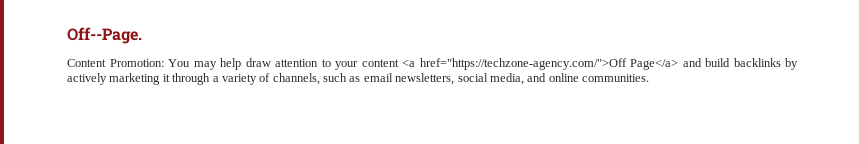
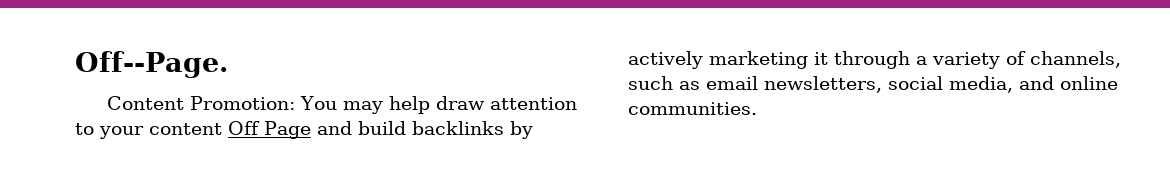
- Content Promotion: You may help draw attention to your content <a href="https://techzone-agency.com/">Off Page</a> and build backlinks by actively marketing it through a variety of channels, such as email newsletters, social media, and online communities.
+ Content Promotion: You may help draw attention to your content Off Page and build backlinks by actively marketing it through a variety of channels, such as email newsletters, social media, and online communities.

